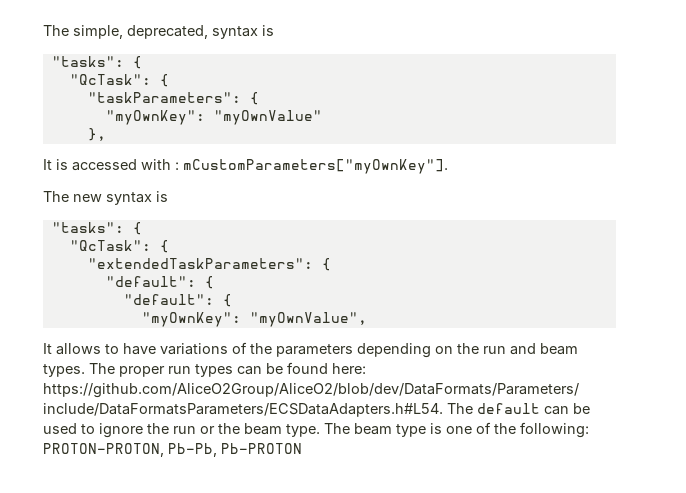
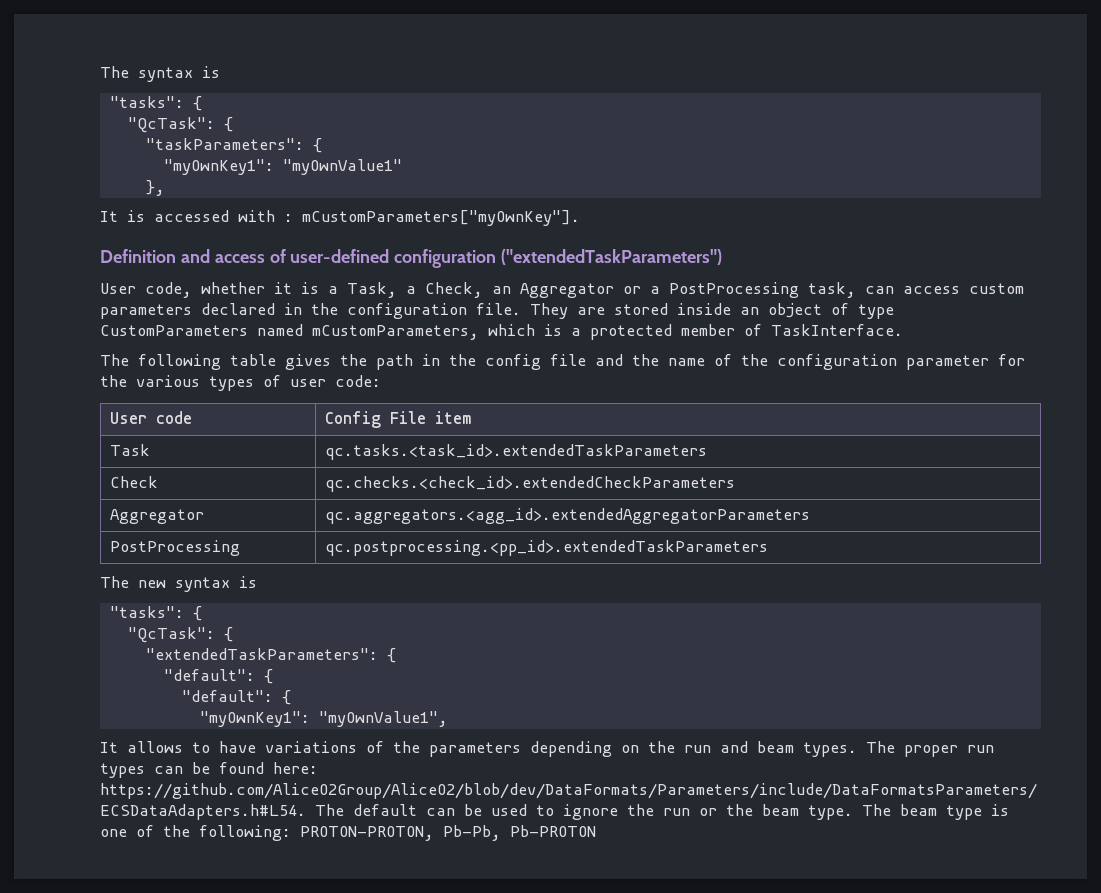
- The simple, deprecated, syntax is
+ The syntax is
- "myOwnKey": "myOwnValue"
+ "myOwnKey1": "myOwnValue1"
+ Definition and access of user-defined configuration ("extendedTaskParameters")
+ User code, whether it is a Task, a Check, an Aggregator or a PostProcessing task, can access custom parameters declared in the configuration file. They are stored inside an object of type CustomParameters named mCustomParameters, which is a protected member of TaskInterface.
+ The following table gives the path in the config file and the name of the configuration parameter for the various types of user code:
+ User code | Config File item
+ Task | qc.tasks.<task_id>.extendedTaskParameters
+ Check | qc.checks.<check_id>.extendedCheckParameters
+ Aggregator | qc.aggregators.<agg_id>.extendedAggregatorParameters
+ PostProcessing | qc.postprocessing.<pp_id>.extendedTaskParameters
- "myOwnKey": "myOwnValue",
+ "myOwnKey1": "myOwnValue1",

